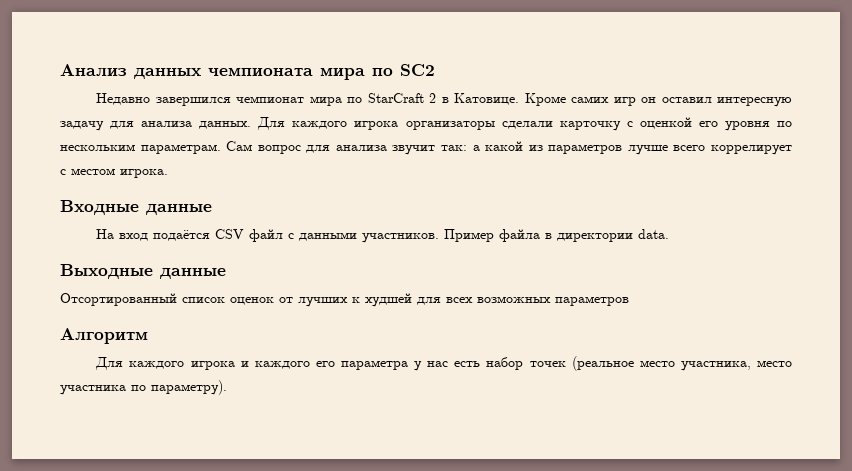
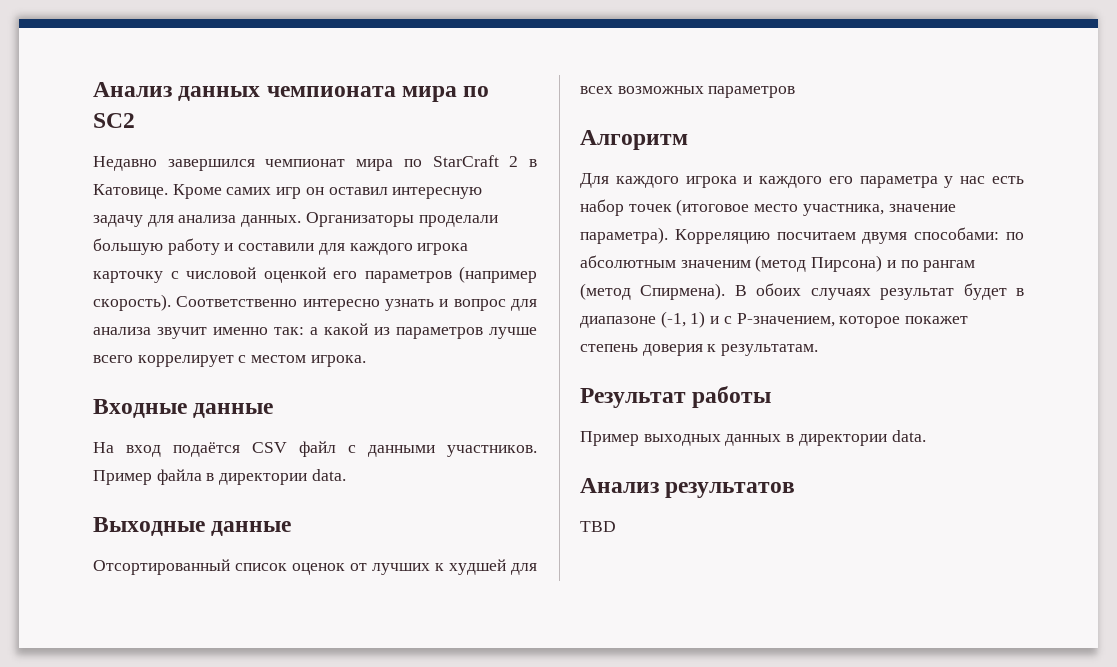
- Для каждого игрока организаторы сделали карточку с оценкой его уровня по нескольким параметрам. Сам вопрос для анализа звучит так: а какой из параметров лучше всего коррелирует с местом игрока.
+ Организаторы проделали большую работу и составили для каждого игрока карточку с числовой оценкой его параметров (например скорость). Соответственно интересно узнать и вопрос для анализа звучит именно так: а какой из параметров лучше всего коррелирует с местом игрока.
- Для каждого игрока и каждого его параметра у нас есть набор точек (реальное место участника, место участника по параметру).
+ Для каждого игрока и каждого его параметра у нас есть набор точек (итоговое место участника, значение параметра). Корреляцию посчитаем двумя способами: по абсолютным значеним (метод Пирсона) и по рангам (метод Спирмена). В обоих случаях результат будет в диапазоне (-1, 1) и с P-значением, которое покажет степень доверия к результатам.
+ Результат работы
+ Пример выходных данных в директории data.
+ Анализ результатов
+ TBD

